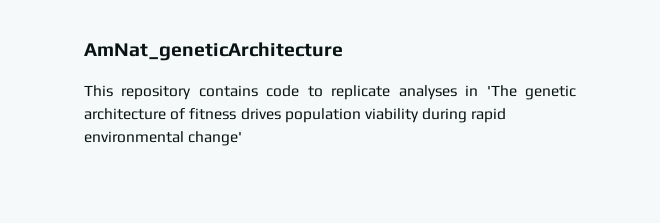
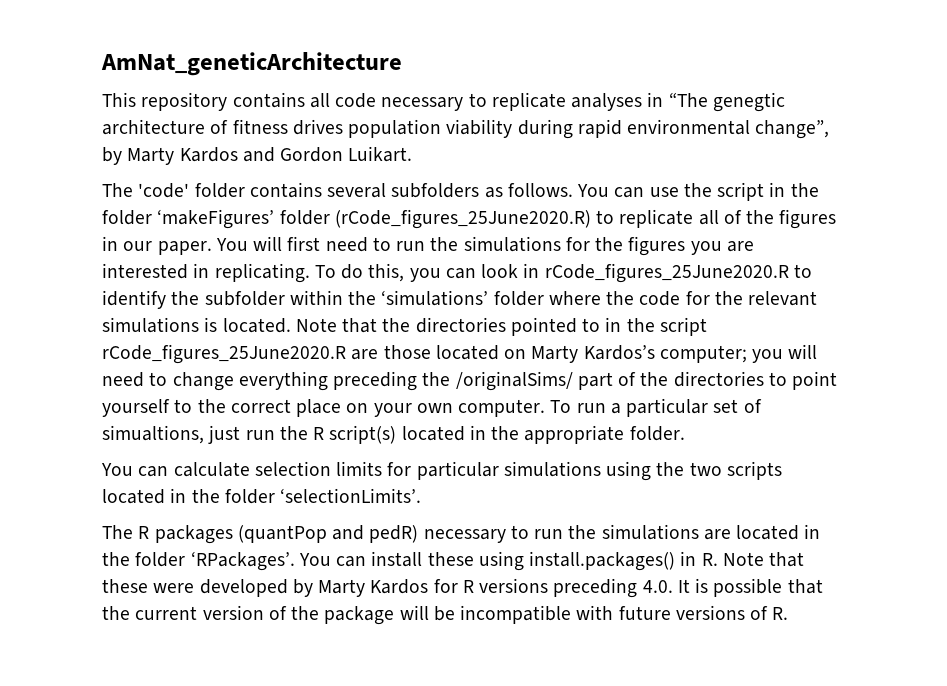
- This repository contains code to replicate analyses in 'The genetic architecture of fitness drives population viability during rapid environmental change'
+ This repository contains all code necessary to replicate analyses in “The genegtic architecture of fitness drives population viability during rapid environmental change”, by Marty Kardos and Gordon Luikart.
+ The 'code' folder contains several subfolders as follows. You can use the script in the folder ‘makeFigures’ folder (rCode_figures_25June2020.R) to replicate all of the figures in our paper. You will first need to run the simulations for the figures you are interested in replicating. To do this, you can look in rCode_figures_25June2020.R to identify the subfolder within the ‘simulations’ folder where the code for the relevant simulations is located. Note that the directories pointed to in the script rCode_figures_25June2020.R are those located on Marty Kardos’s computer; you will need to change everything preceding the /originalSims/ part of the directories to point yourself to the correct place on your own computer. To run a particular set of simualtions, just run the R script(s) located in the appropriate folder.
+ You can calculate selection limits for particular simulations using the two scripts located in the folder ‘selectionLimits’.
+ The R packages (quantPop and pedR) necessary to run the simulations are located in the folder ‘RPackages’. You can install these using install.packages() in R. Note that these were developed by Marty Kardos for R versions preceding 4.0. It is possible that the current version of the package will be incompatible with future versions of R.

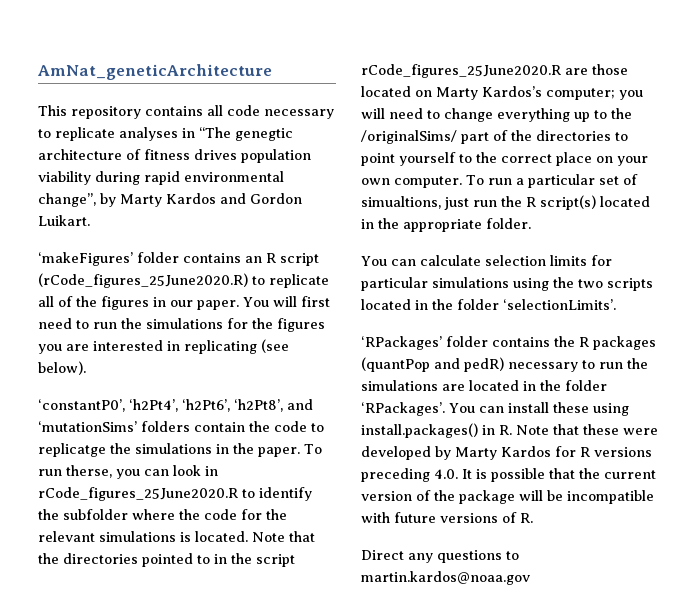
- The 'code' folder contains several subfolders as follows. You can use the script in the folder ‘makeFigures’ folder (rCode_figures_25June2020.R) to replicate all of the figures in our paper.
+ ‘makeFigures’ folder contains an R script (rCode_figures_25June2020.R) to replicate all of the figures in our paper.
- You will first need to run the simulations for the figures you are interested in replicating. To do this, you can look in rCode_figures_25June2020.R to identify the subfolder within the ‘simulations’ folder where the code for the relevant simulations is located.
+ You will first need to run the simulations for the figures you are interested in replicating (see below).
+ ‘constantP0’, ‘h2Pt4’, ‘h2Pt6’, ‘h2Pt8’, and ‘mutationSims’ folders contain the code to replicatge the simulations in the paper. To run therse, you can look in rCode_figures_25June2020.R to identify the subfolder where the code for the relevant simulations is located.
- Note that the directories pointed to in the script rCode_figures_25June2020.R are those located on Marty Kardos’s computer; you will need to change everything preceding the /originalSims/ part of the directories to point yourself to the correct place on your own computer.
+ Note that the directories pointed to in the script rCode_figures_25June2020.R are those located on Marty Kardos’s computer; you will need to change everything up to the /originalSims/ part of the directories to point yourself to the correct place on your own computer.
- The R packages (quantPop and pedR) necessary to run the simulations are located in the folder ‘RPackages’.
+ ‘RPackages’ folder contains the R packages (quantPop and pedR) necessary to run the simulations are located in the folder ‘RPackages’.
+ Direct any questions to martin.kardos@noaa.gov

